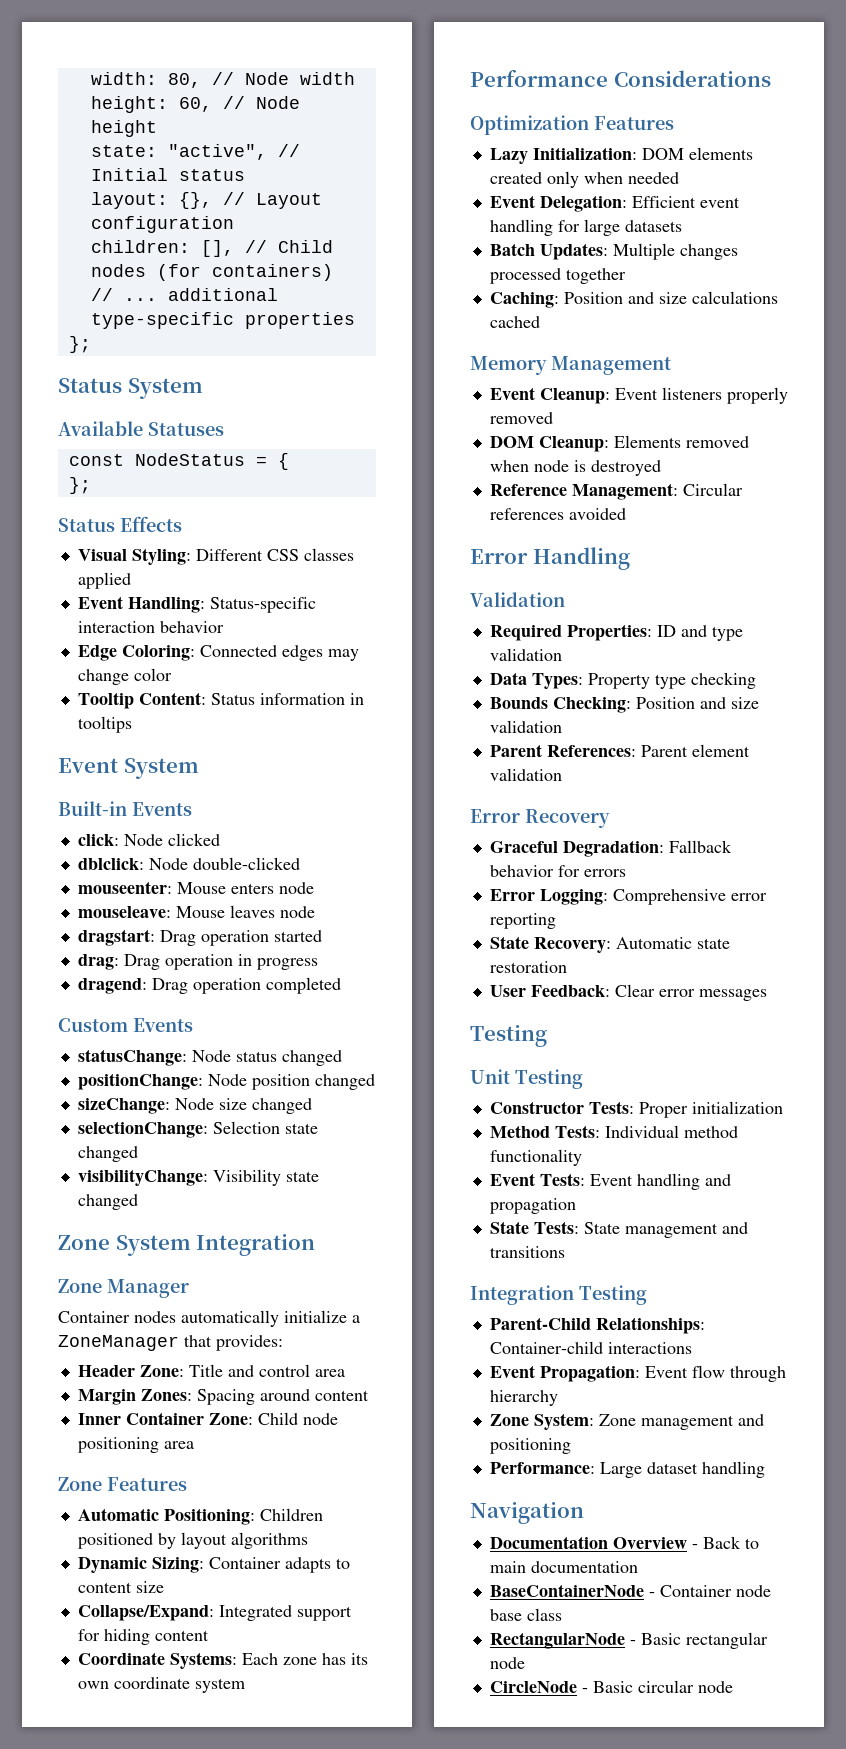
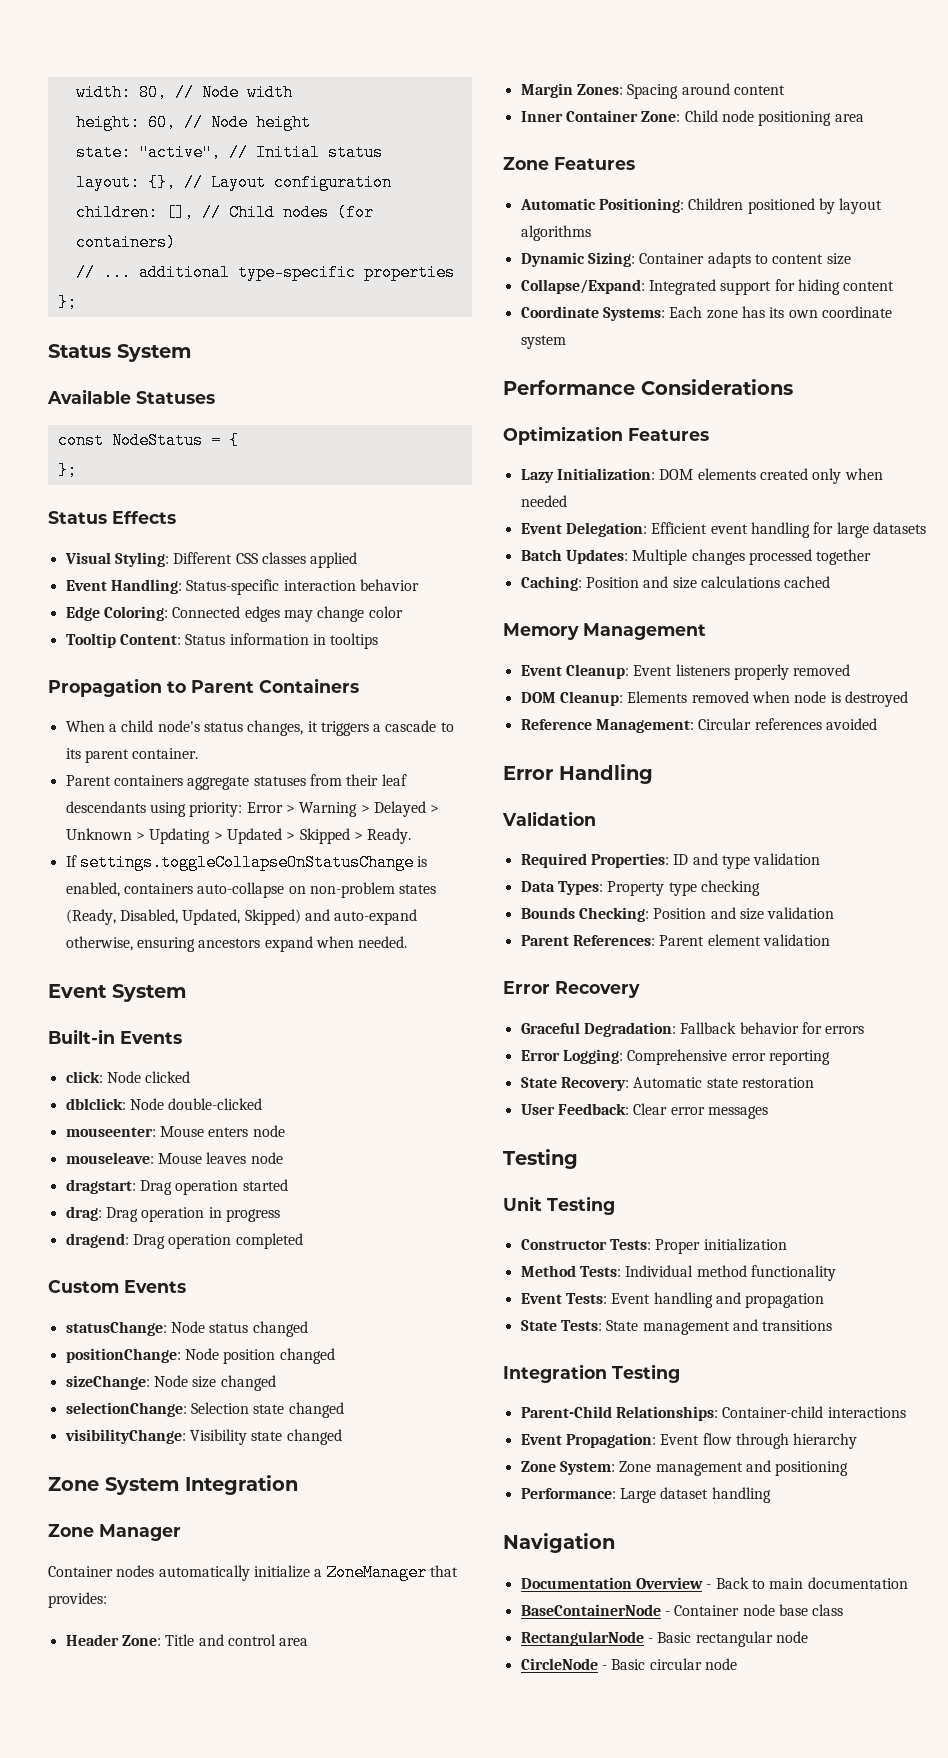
+ Propagation to Parent Containers
+ When a child node's status changes, it triggers a cascade to its parent container.
+ Parent containers aggregate statuses from their leaf descendants using priority: Error > Warning > Delayed > Unknown > Updating > Updated > Skipped > Ready.
+ If settings.toggleCollapseOnStatusChange is enabled, containers auto-collapse on non-problem states (Ready, Disabled, Updated, Skipped) and auto-expand otherwise, ensuring ancestors expand when needed.

